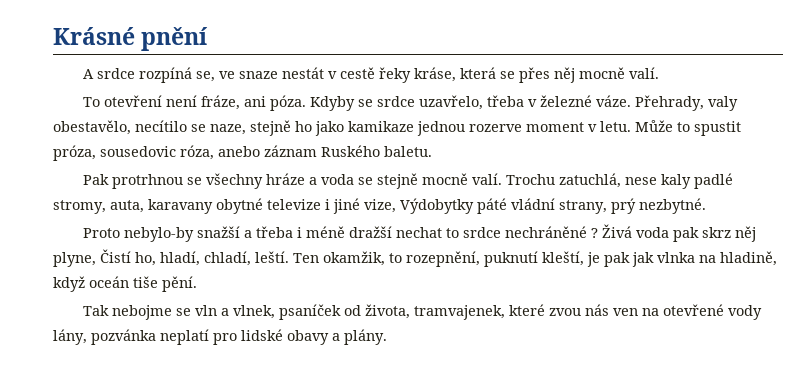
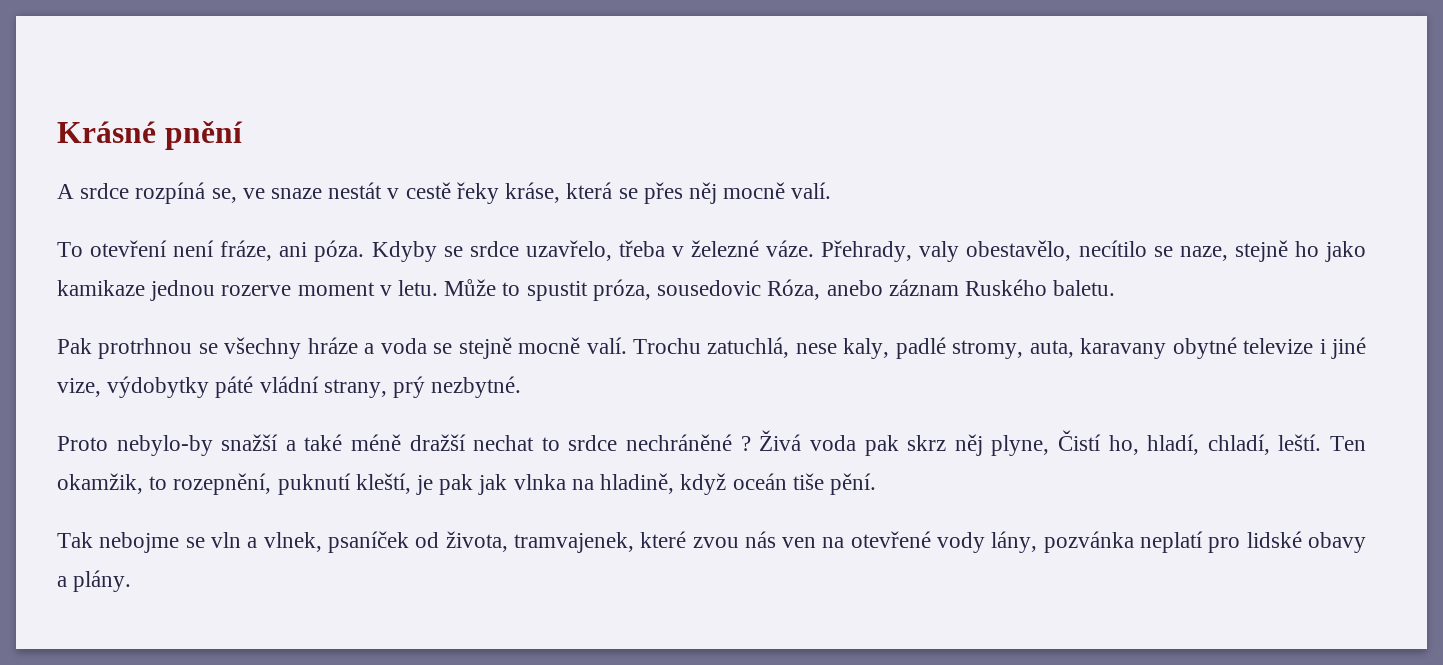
- Může to spustit próza, sousedovic róza, anebo záznam Ruského baletu.
+ Může to spustit próza, sousedovic Róza, anebo záznam Ruského baletu.
- Trochu zatuchlá, nese kaly padlé stromy, auta, karavany obytné televize i jiné vize, Výdobytky páté vládní strany, prý nezbytné.
+ Trochu zatuchlá, nese kaly, padlé stromy, auta, karavany obytné televize i jiné vize, výdobytky páté vládní strany, prý nezbytné.
- Proto nebylo-by snažší a třeba i méně dražší nechat to srdce nechráněné ?
+ Proto nebylo-by snažší a také méně dražší nechat to srdce nechráněné ?

